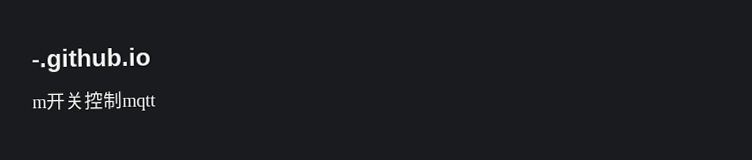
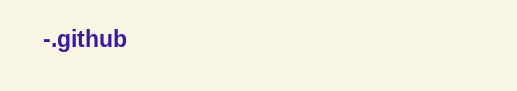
- -.github.io
- m开关控制mqtt
+ -.github

